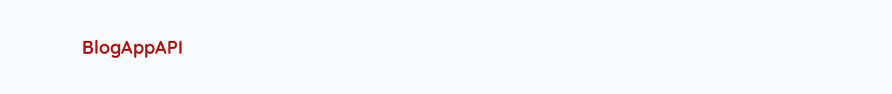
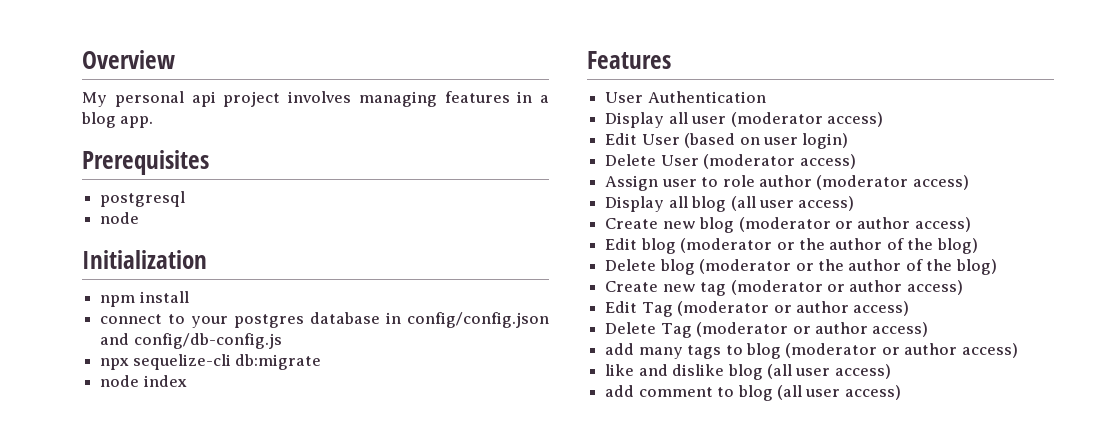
- BlogAppAPI
+ Overview
+ My personal api project involves managing features in a blog app.
+ Prerequisites
+ postgresql
+ node
+ Initialization
+ npm install
+ connect to your postgres database in config/config.json and config/db-config.js
+ npx sequelize-cli db:migrate
+ node index
+ Features
+ User Authentication
+ Display all user (moderator access)
+ Edit User (based on user login)
+ Delete User (moderator access)
+ Assign user to role author (moderator access)
+ Display all blog (all user access)
+ Create new blog (moderator or author access)
+ Edit blog (moderator or the author of the blog)
+ Delete blog (moderator or the author of the blog)
+ Create new tag (moderator or author access)
+ Edit Tag (moderator or author access)
+ Delete Tag (moderator or author access)
+ add many tags to blog (moderator or author access)
+ like and dislike blog (all user access)
+ add comment to blog (all user access)

